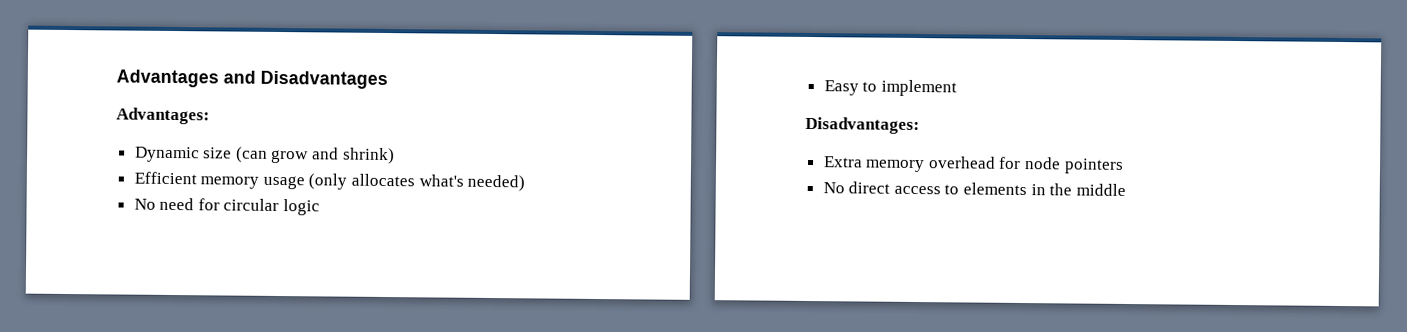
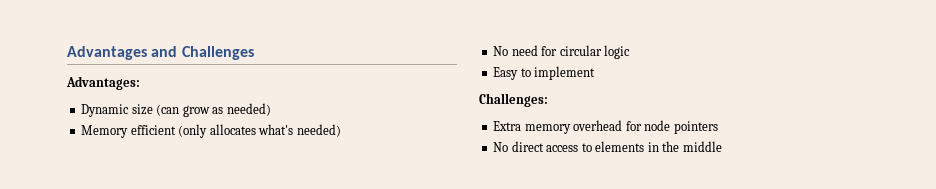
- Advantages and Disadvantages
+ Advantages and Challenges
- Dynamic size (can grow and shrink)
- Efficient memory usage (only allocates what's needed)
+ Dynamic size (can grow as needed)
+ Memory efficient (only allocates what's needed)
- Disadvantages:
+ Challenges:

